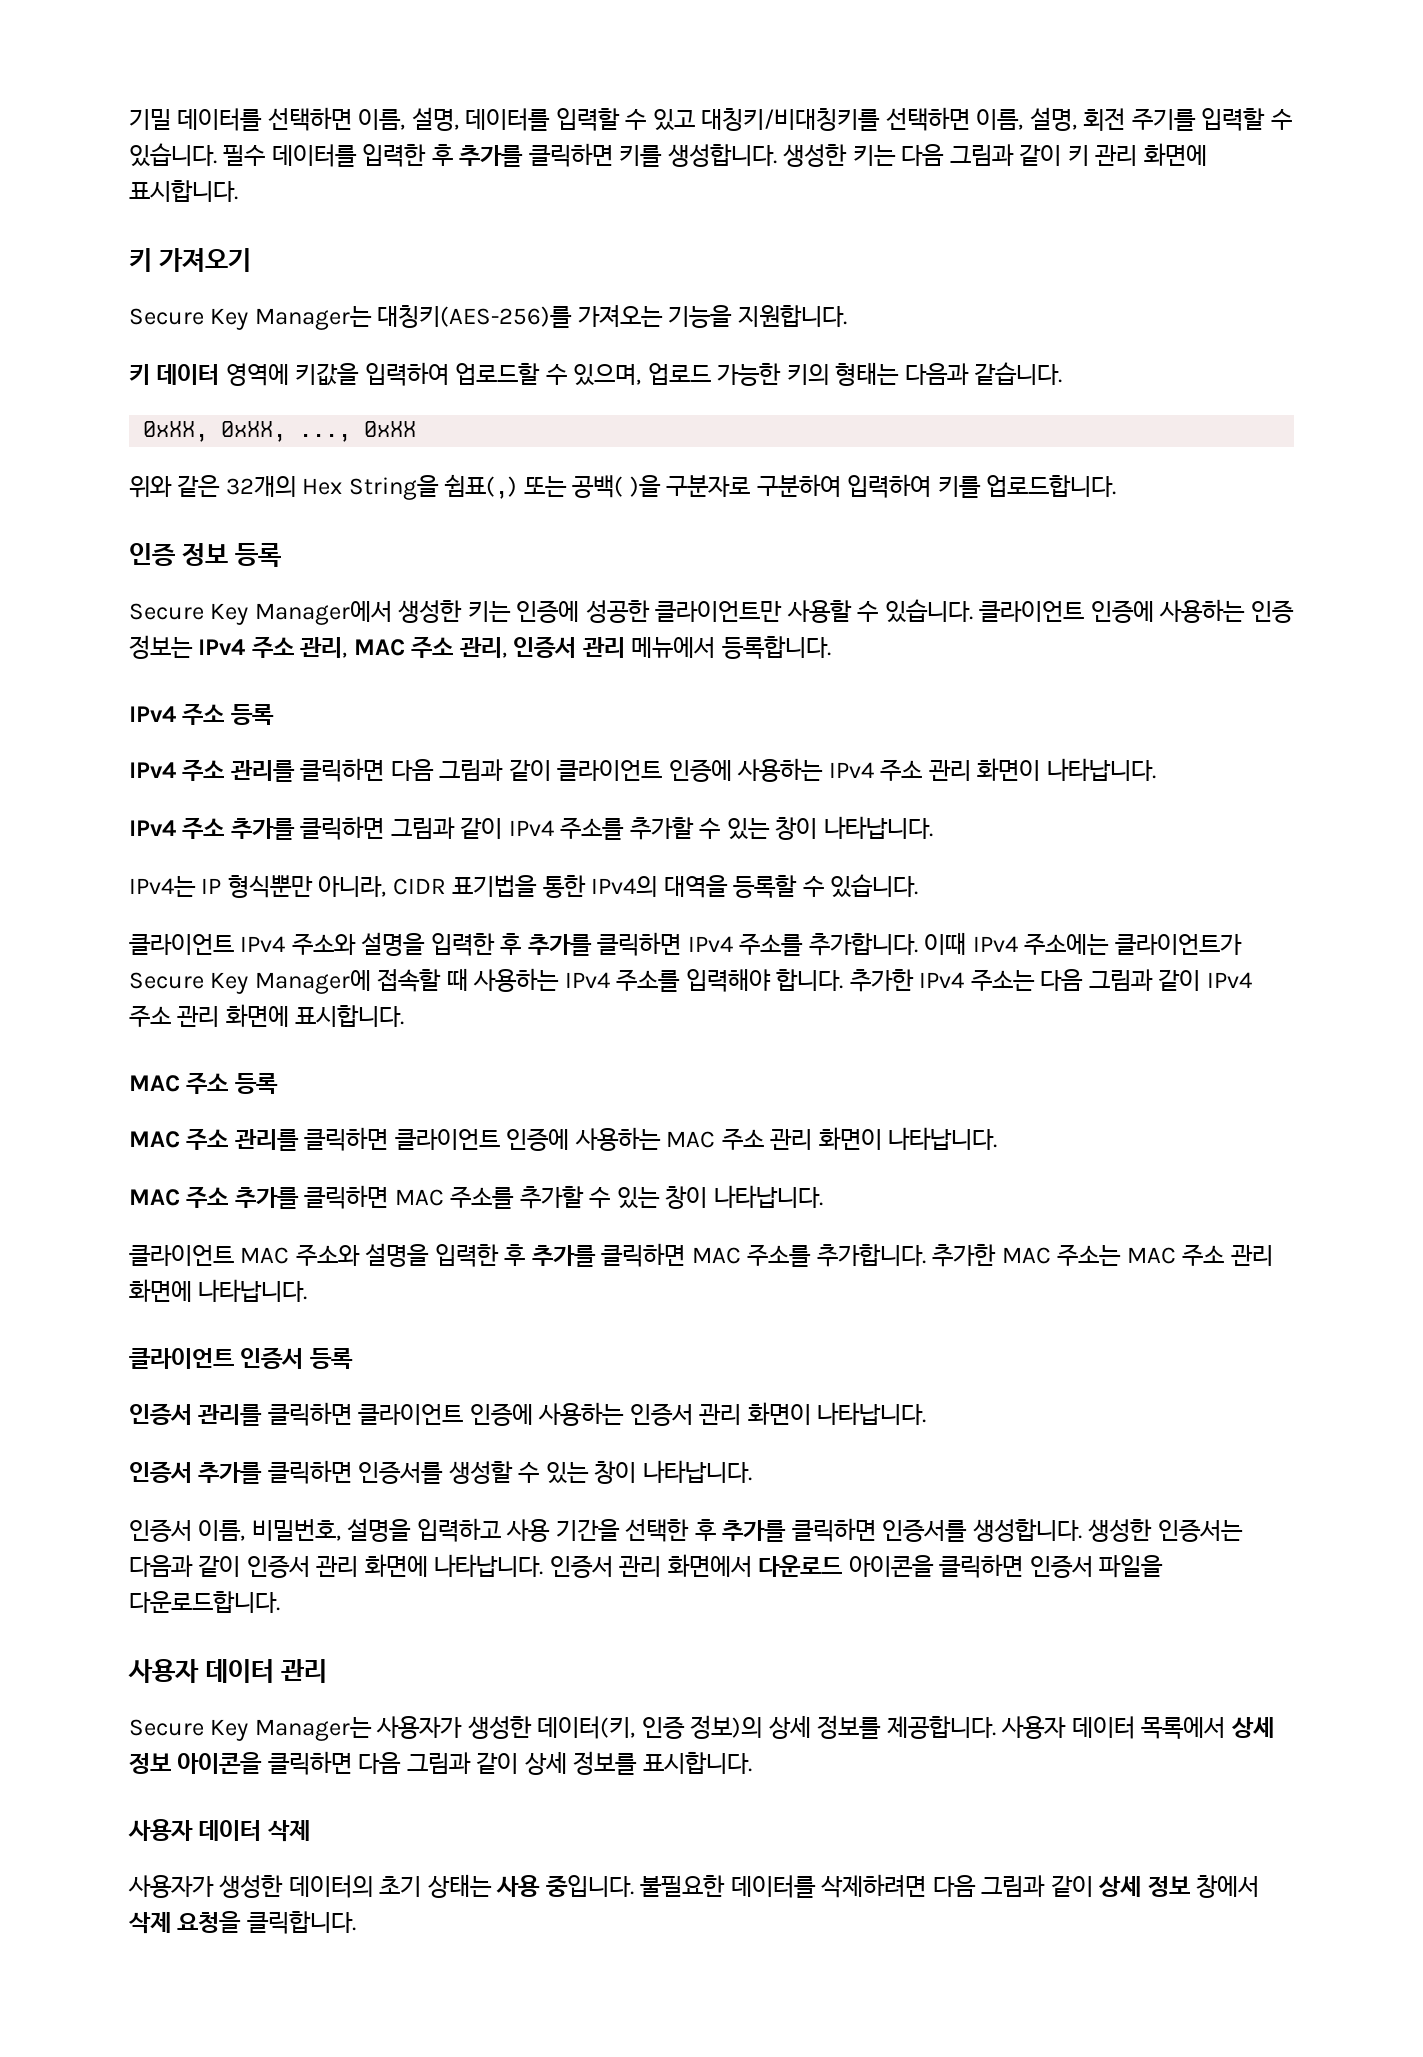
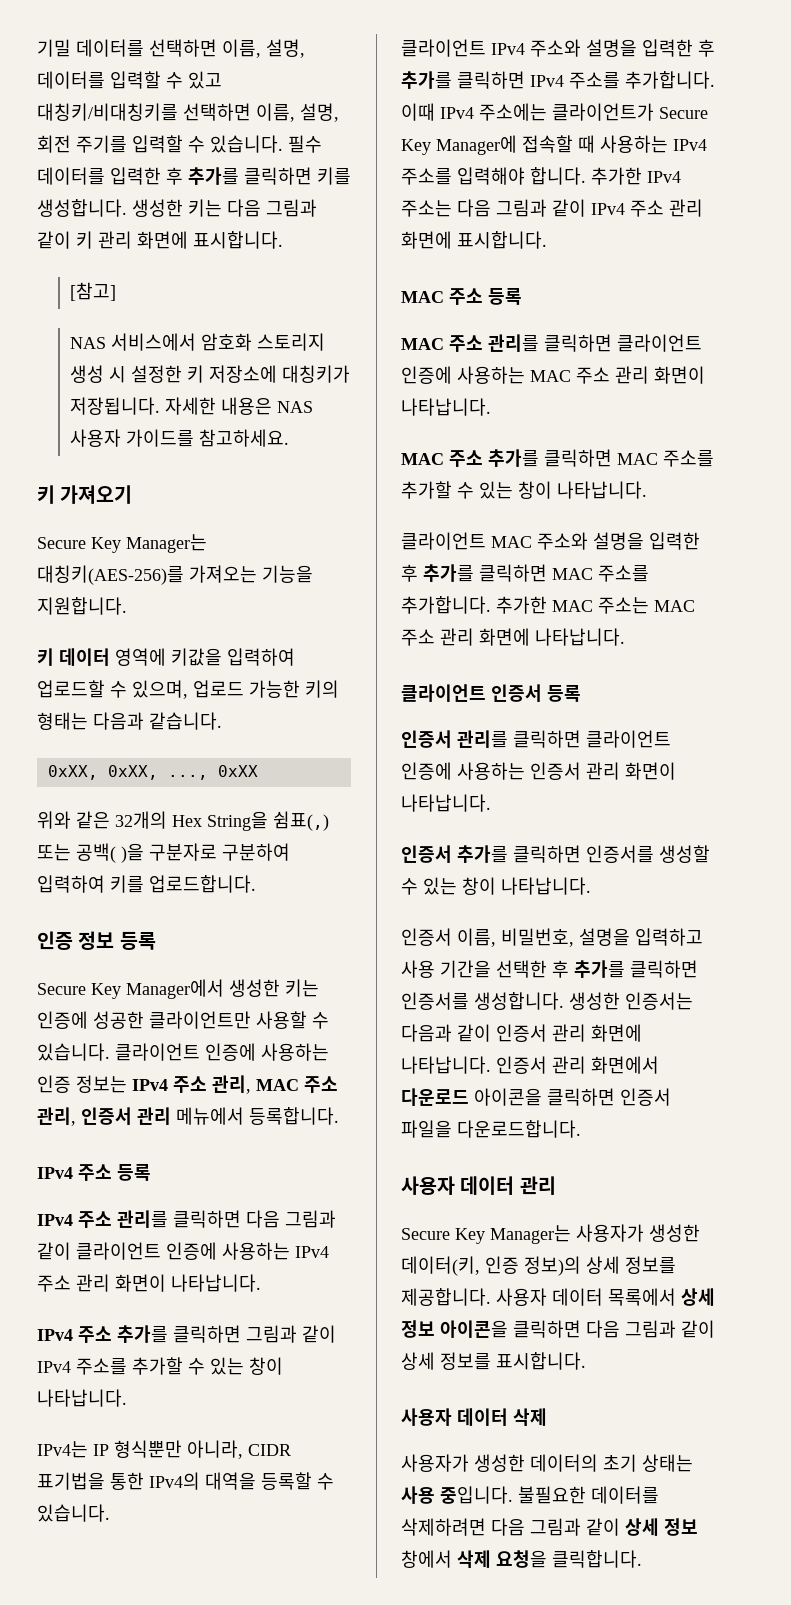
+ [참고]
+ NAS 서비스에서 암호화 스토리지 생성 시 설정한 키 저장소에 대칭키가 저장됩니다. 자세한 내용은 NAS 사용자 가이드를 참고하세요.

